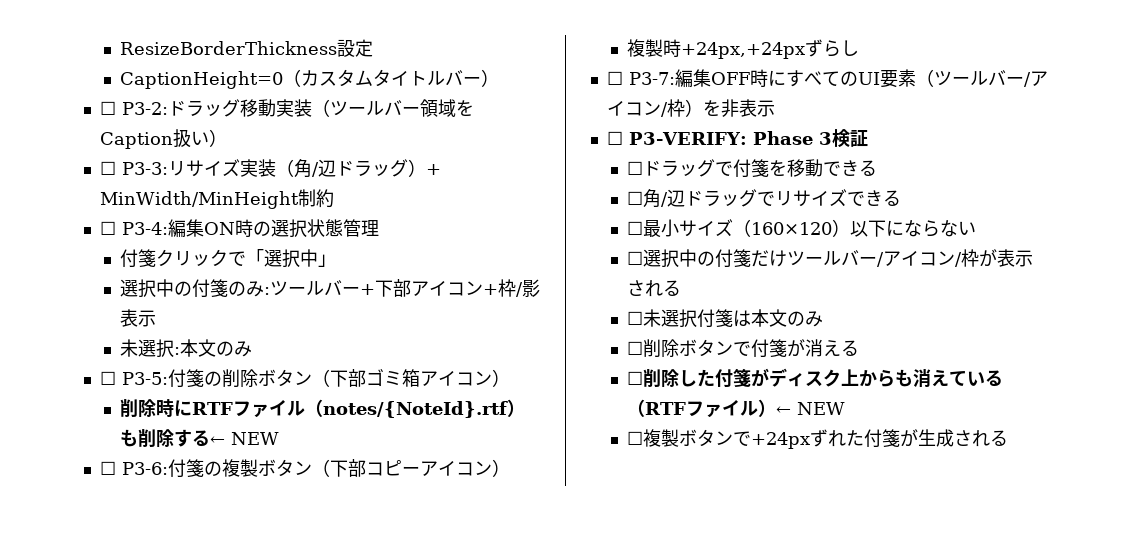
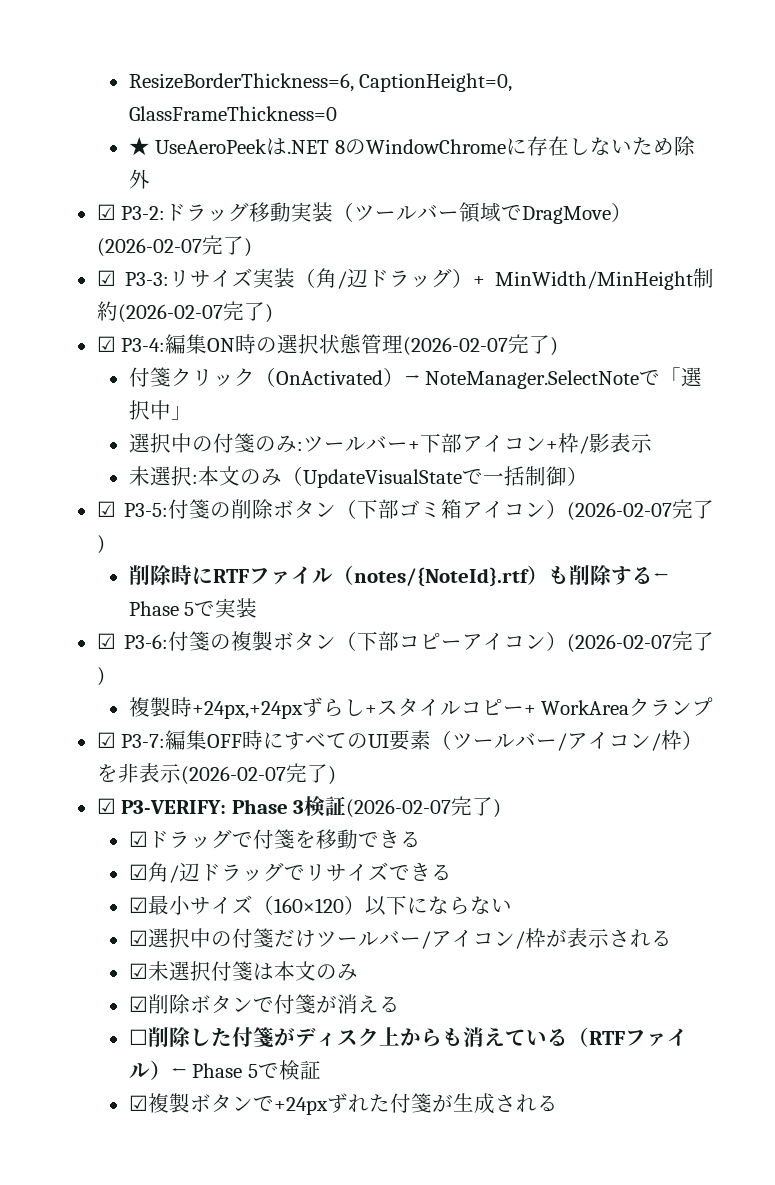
- ResizeBorderThickness設定
- CaptionHeight=0（カスタムタイトルバー）
- ☐ P3-2:ドラッグ移動実装（ツールバー領域をCaption扱い）
- ☐ P3-3:リサイズ実装（角/辺ドラッグ）+ MinWidth/MinHeight制約
- ☐ P3-4:編集ON時の選択状態管理
+ ResizeBorderThickness=6, CaptionHeight=0, GlassFrameThickness=0
+ ★ UseAeroPeekは.NET 8のWindowChromeに存在しないため除外
+ ☑ P3-2:ドラッグ移動実装（ツールバー領域でDragMove）(2026-02-07完了)
+ ☑ P3-3:リサイズ実装（角/辺ドラッグ）+ MinWidth/MinHeight制約(2026-02-07完了)
+ ☑ P3-4:編集ON時の選択状態管理(2026-02-07完了)
- 付箋クリックで「選択中」
+ 付箋クリック（OnActivated）→ NoteManager.SelectNoteで「選択中」
- 未選択:本文のみ
- ☐ P3-5:付箋の削除ボタン（下部ゴミ箱アイコン）
+ 未選択:本文のみ（UpdateVisualStateで一括制御）
+ ☑ P3-5:付箋の削除ボタン（下部ゴミ箱アイコン）(2026-02-07完了)
- 削除時にRTFファイル（notes/{NoteId}.rtf）も削除する← NEW
- ☐ P3-6:付箋の複製ボタン（下部コピーアイコン）
+ 削除時にRTFファイル（notes/{NoteId}.rtf）も削除する← Phase 5で実装
+ ☑ P3-6:付箋の複製ボタン（下部コピーアイコン）(2026-02-07完了)
- 複製時+24px,+24pxずらし
- ☐ P3-7:編集OFF時にすべてのUI要素（ツールバー/アイコン/枠）を非表示
- ☐ P3-VERIFY: Phase 3検証
- ☐ドラッグで付箋を移動できる
+ 複製時+24px,+24pxずらし+スタイルコピー+ WorkAreaクランプ
+ ☑ P3-7:編集OFF時にすべてのUI要素（ツールバー/アイコン/枠）を非表示(2026-02-07完了)
+ ☑ P3-VERIFY: Phase 3検証(2026-02-07完了)
+ ☑ドラッグで付箋を移動できる
- ☐角/辺ドラッグでリサイズできる
+ ☑角/辺ドラッグでリサイズできる
- ☐最小サイズ（160×120）以下にならない
+ ☑最小サイズ（160×120）以下にならない
- ☐選択中の付箋だけツールバー/アイコン/枠が表示される
+ ☑選択中の付箋だけツールバー/アイコン/枠が表示される
- ☐未選択付箋は本文のみ
+ ☑未選択付箋は本文のみ
- ☐削除ボタンで付箋が消える
+ ☑削除ボタンで付箋が消える
- ☐削除した付箋がディスク上からも消えている（RTFファイル）← NEW
- ☐複製ボタンで+24pxずれた付箋が生成される
+ ☐削除した付箋がディスク上からも消えている（RTFファイル）← Phase 5で検証
+ ☑複製ボタンで+24pxずれた付箋が生成される

